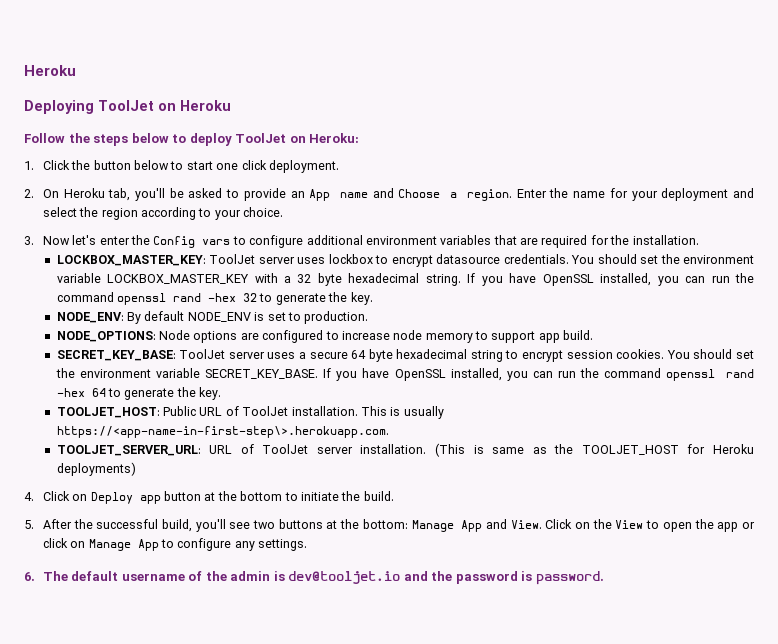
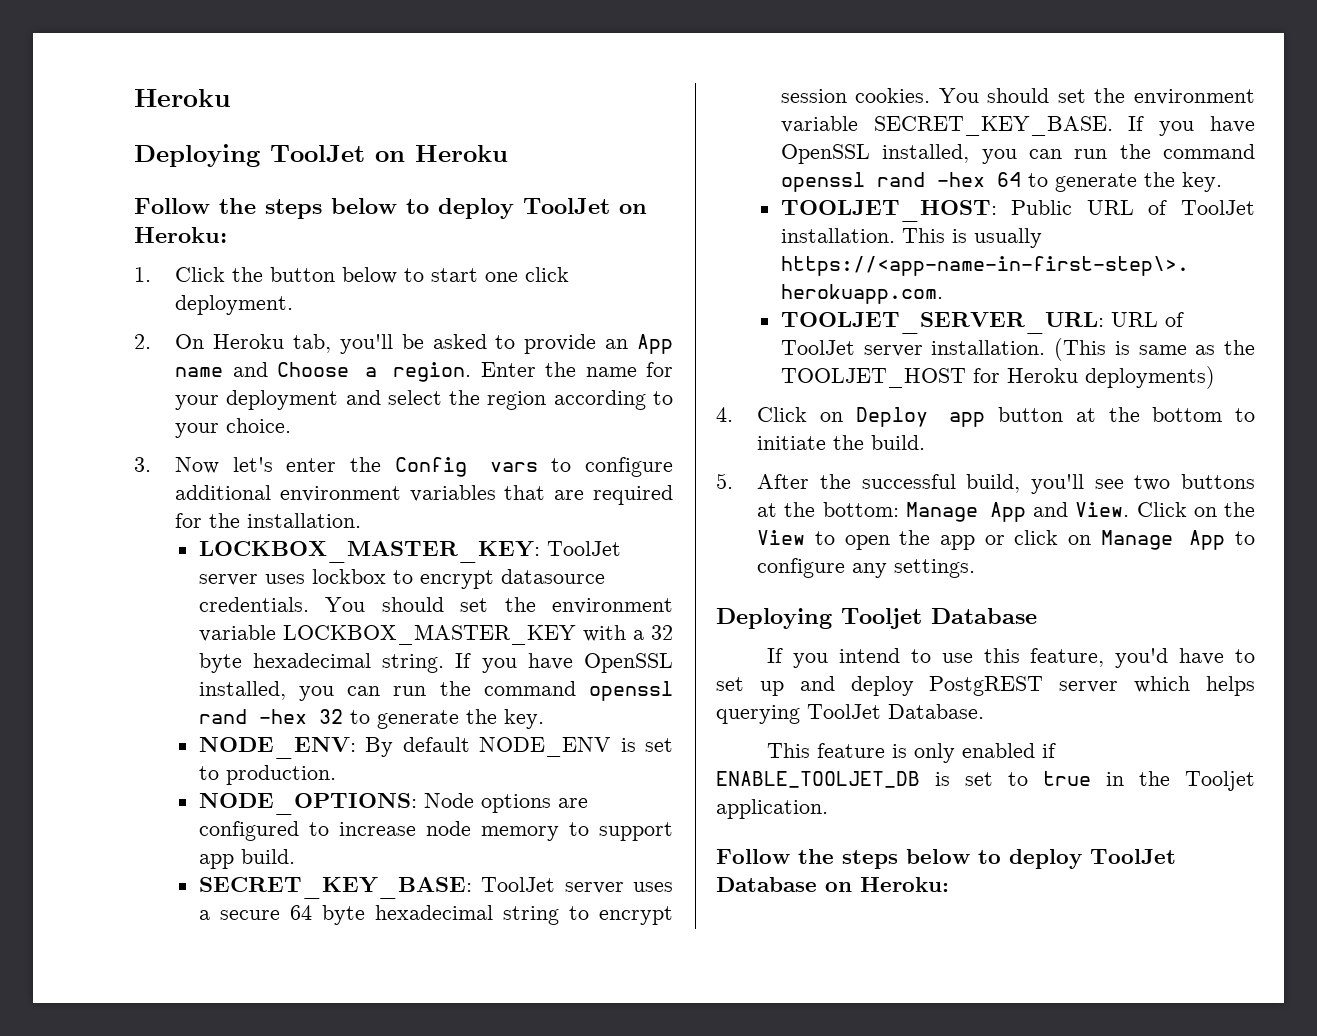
- 6. The default username of the admin is dev@tooljet.io and the password is password.
+ Deploying Tooljet Database
+ If you intend to use this feature, you'd have to set up and deploy PostgREST server which helps querying ToolJet Database.
+ This feature is only enabled if ENABLE_TOOLJET_DB is set to true in the Tooljet application.
+ Follow the steps below to deploy ToolJet Database on Heroku:

